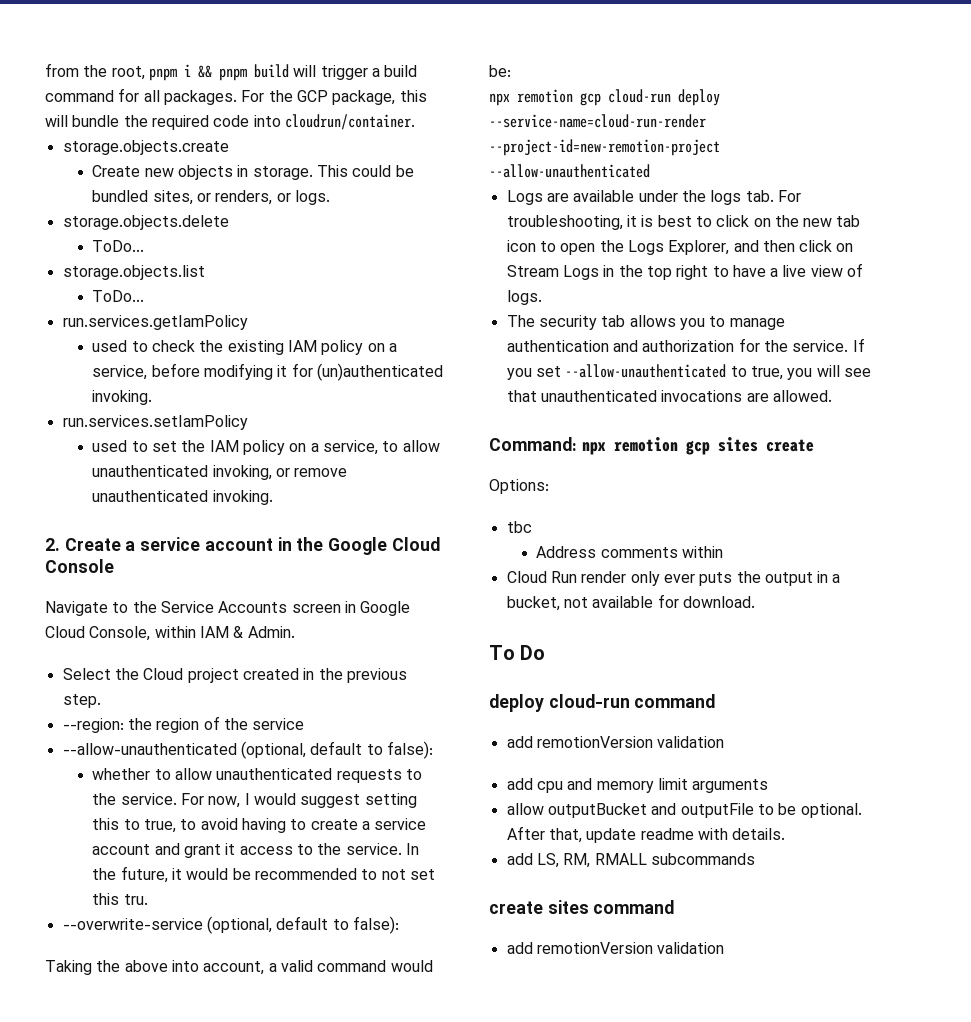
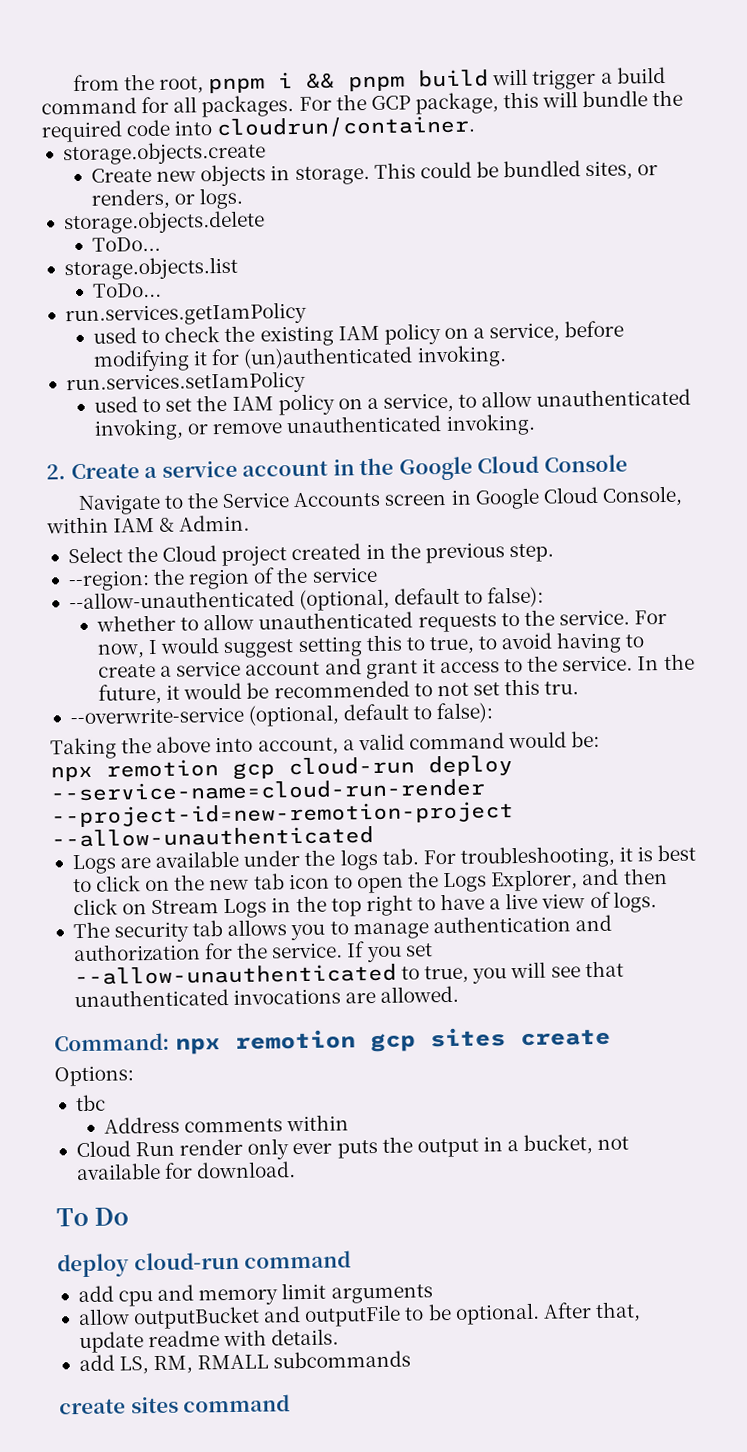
  deploy cloud-run command
- add remotionVersion validation
  create sites command
- add remotionVersion validation

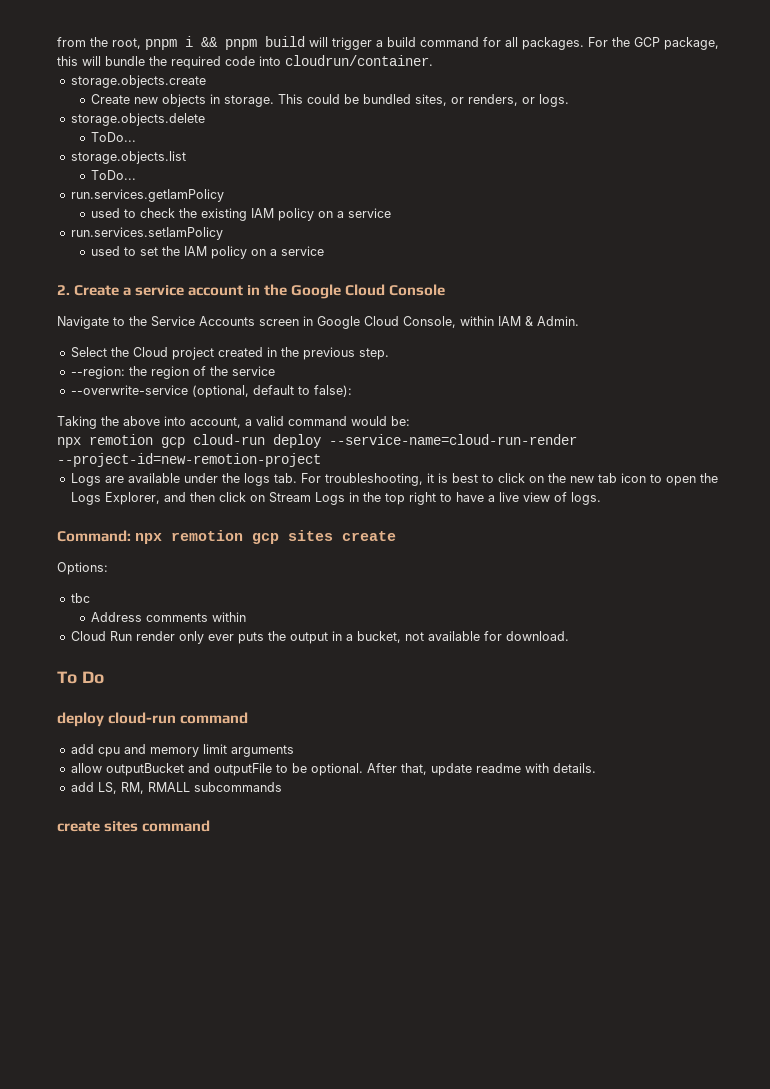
- used to check the existing IAM policy on a service, before modifying it for (un)authenticated invoking.
+ used to check the existing IAM policy on a service
- used to set the IAM policy on a service, to allow unauthenticated invoking, or remove unauthenticated invoking.
+ used to set the IAM policy on a service
- --allow-unauthenticated (optional, default to false):
- whether to allow unauthenticated requests to the service. For now, I would suggest setting this to true, to avoid having to create a service account and grant it access to the service. In the future, it would be recommended to not set this tru.
- npx remotion gcp cloud-run deploy --service-name=cloud-run-render --project-id=new-remotion-project --allow-unauthenticated
+ npx remotion gcp cloud-run deploy --service-name=cloud-run-render --project-id=new-remotion-project
- The security tab allows you to manage authentication and authorization for the service. If you set --allow-unauthenticated to true, you will see that unauthenticated invocations are allowed.

